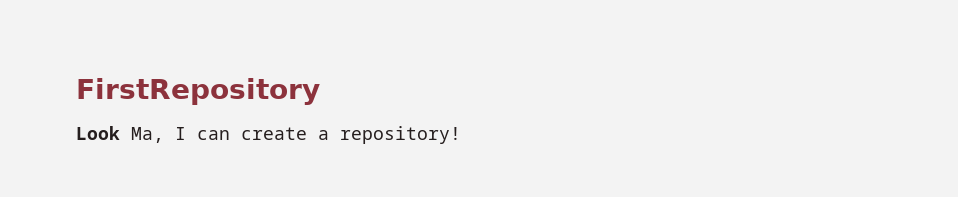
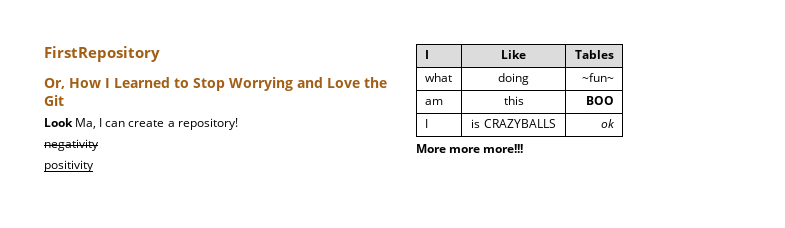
+ Or, How I Learned to Stop Worrying and Love the Git
+ negativity
+ positivity
+ I | Like | Tables
+ what | doing | ~fun~
+ am | this | BOO
+ I | is CRAZYBALLS | ok
+ More more more!!!

